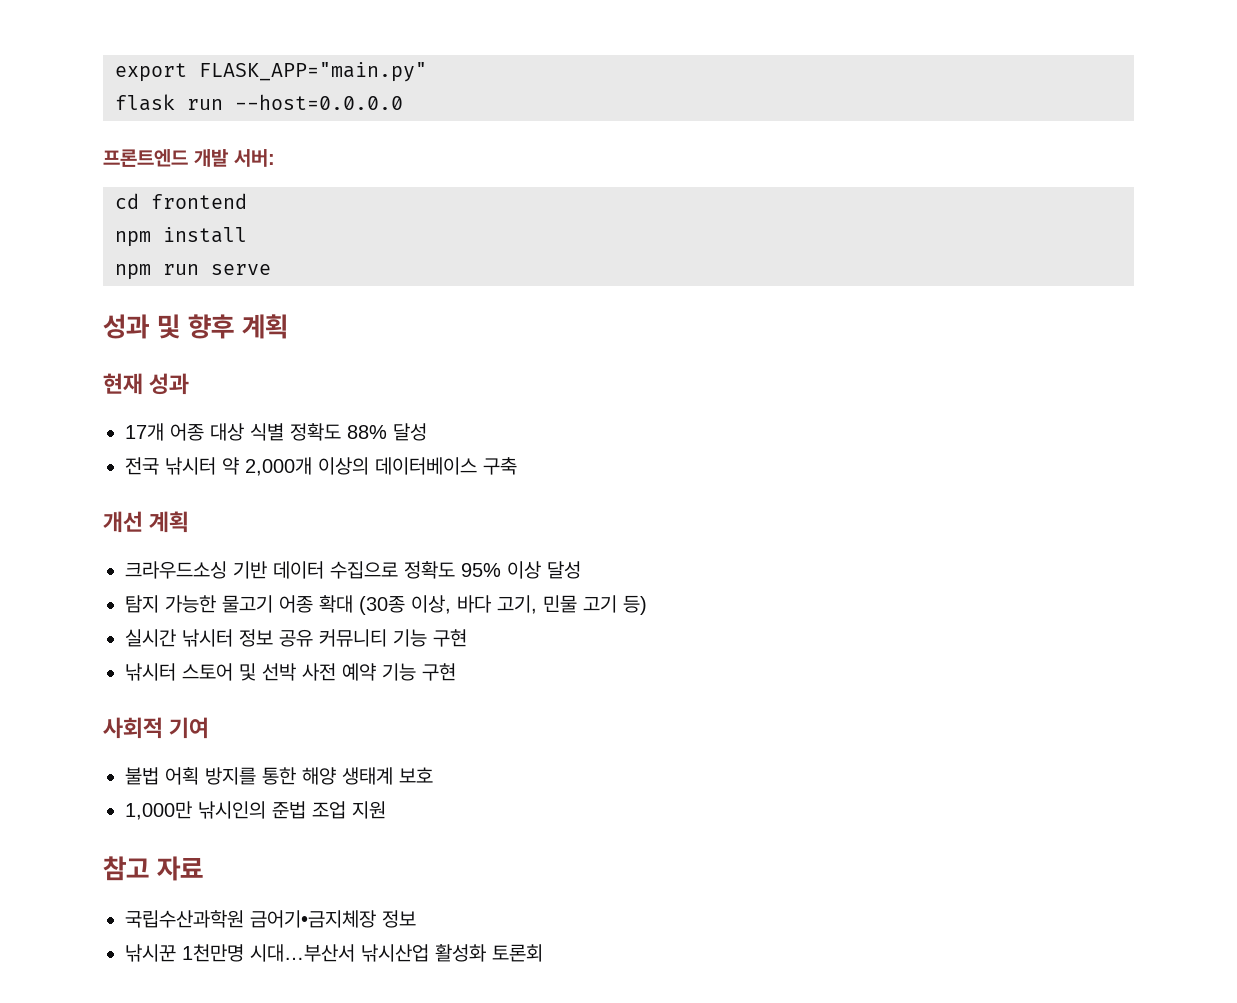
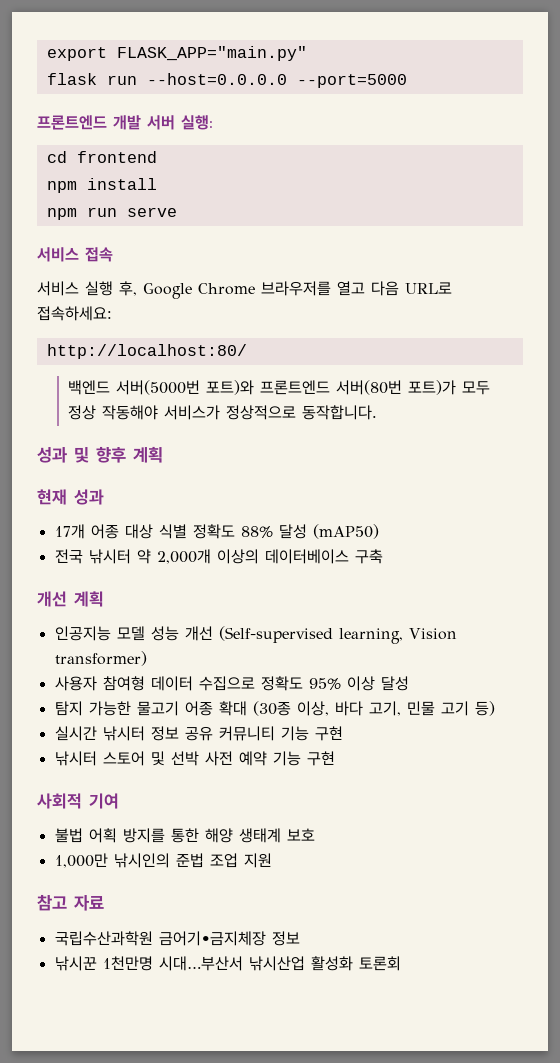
- flask run --host=0.0.0.0
+ flask run --host=0.0.0.0 --port=5000
- 프론트엔드 개발 서버:
+ 프론트엔드 개발 서버 실행:
+ 서비스 접속
+ 서비스 실행 후, Google Chrome 브라우저를 열고 다음 URL로 접속하세요:
+ http://localhost:80/
+ 백엔드 서버(5000번 포트)와 프론트엔드 서버(80번 포트)가 모두 정상 작동해야 서비스가 정상적으로 동작합니다.
- 17개 어종 대상 식별 정확도 88% 달성
+ 17개 어종 대상 식별 정확도 88% 달성 (mAP50)
- 크라우드소싱 기반 데이터 수집으로 정확도 95% 이상 달성
+ 인공지능 모델 성능 개선 (Self-supervised learning, Vision transformer)
+ 사용자 참여형 데이터 수집으로 정확도 95% 이상 달성

